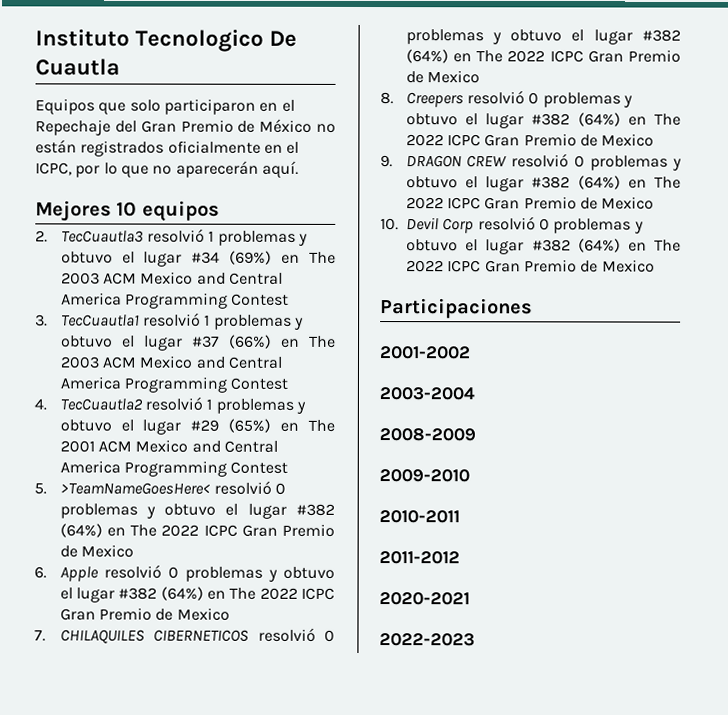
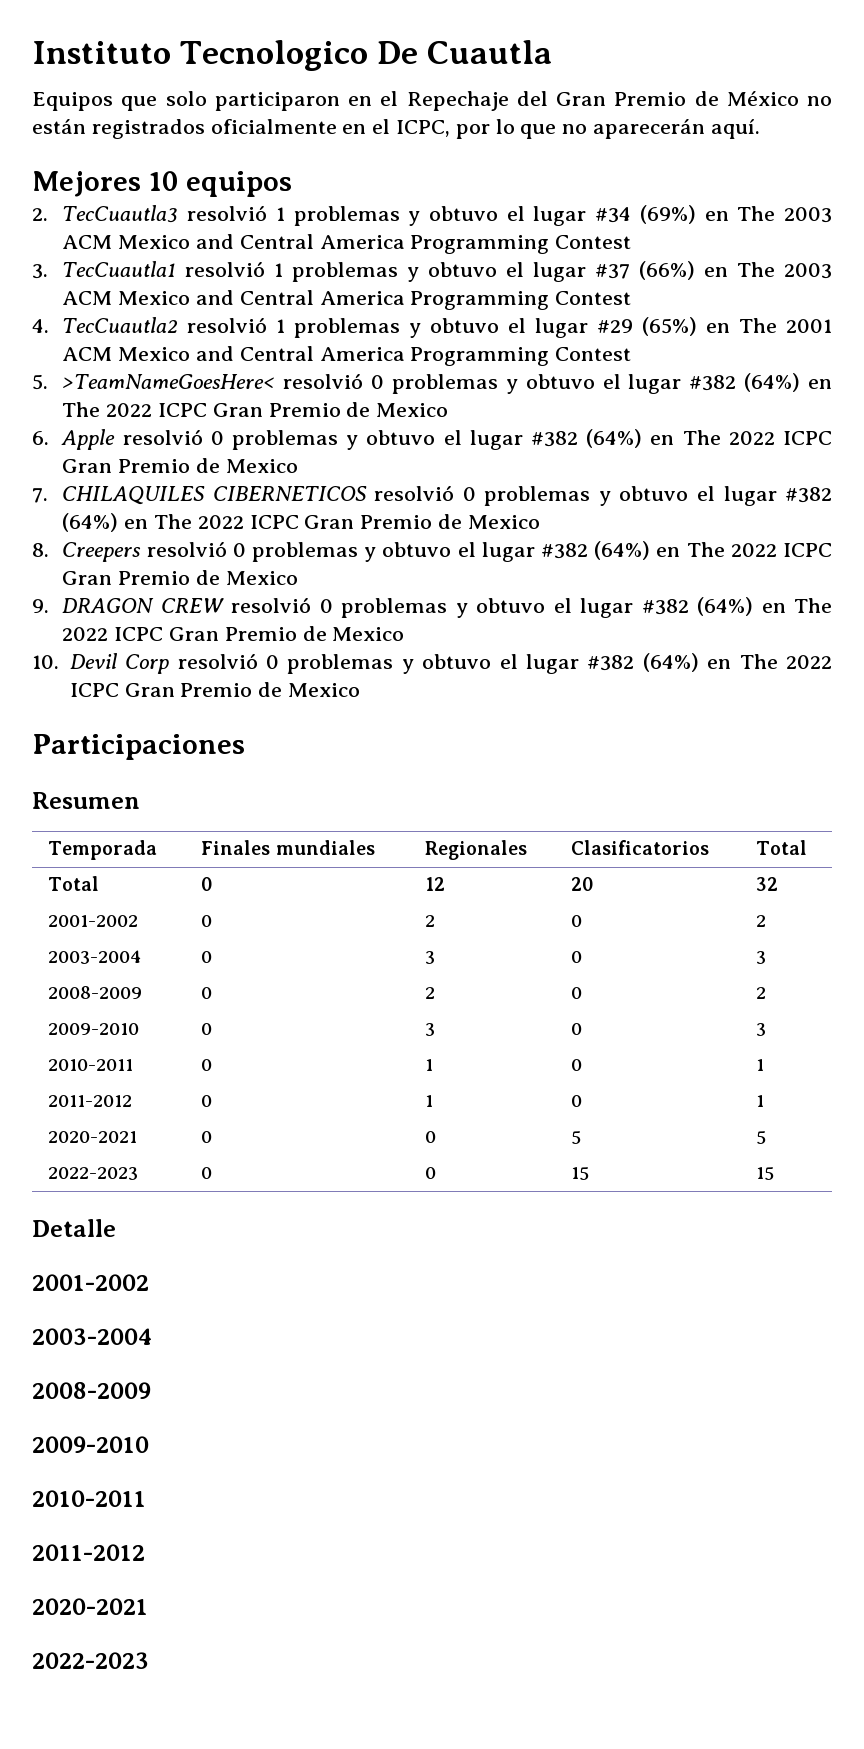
+ Resumen
+ Temporada | Finales mundiales | Regionales | Clasificatorios | Total
+ Total | 0 | 12 | 20 | 32
+ 2001-2002 | 0 | 2 | 0 | 2
+ 2003-2004 | 0 | 3 | 0 | 3
+ 2008-2009 | 0 | 2 | 0 | 2
+ 2009-2010 | 0 | 3 | 0 | 3
+ 2010-2011 | 0 | 1 | 0 | 1
+ 2011-2012 | 0 | 1 | 0 | 1
+ 2020-2021 | 0 | 0 | 5 | 5
+ 2022-2023 | 0 | 0 | 15 | 15
+ Detalle

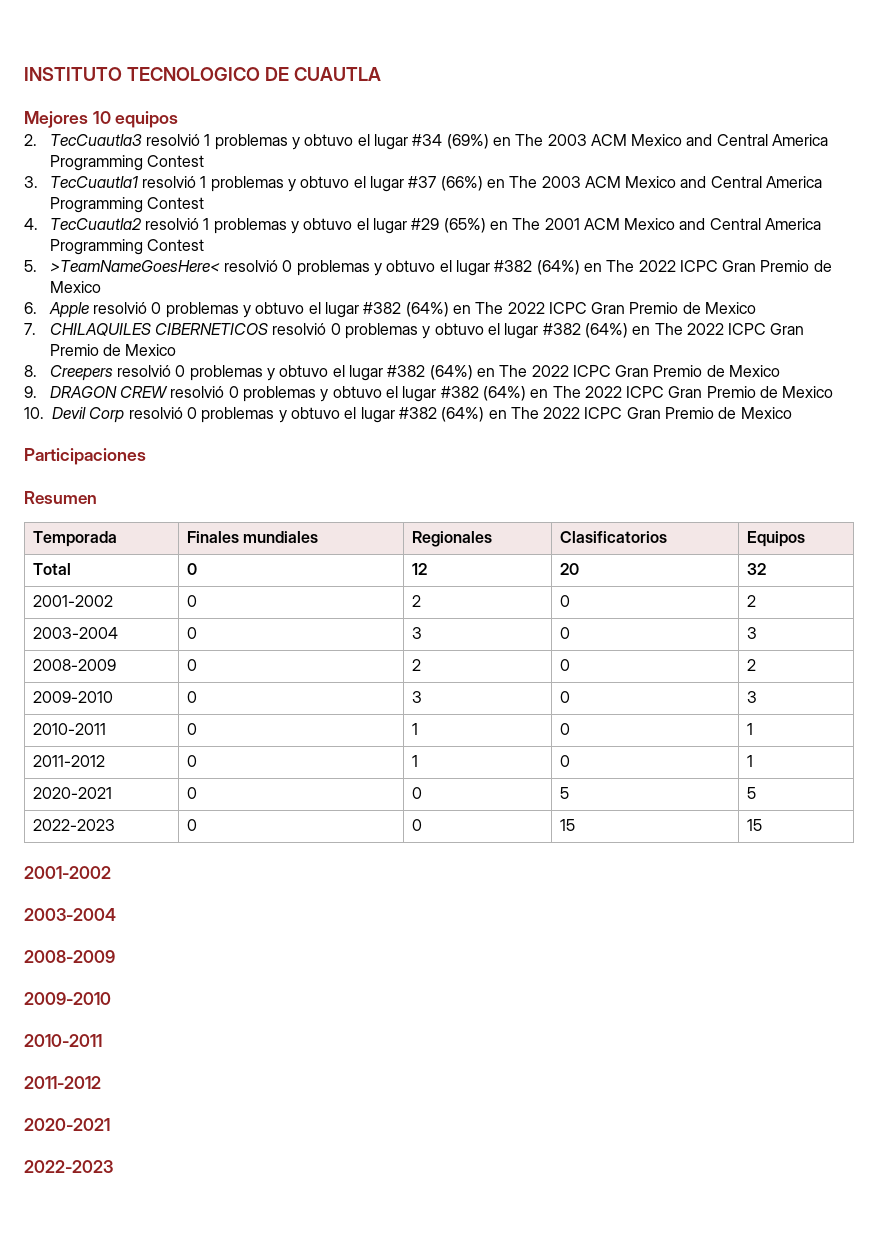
- Instituto Tecnologico De Cuautla
- Equipos que solo participaron en el Repechaje del Gran Premio de México no están registrados oficialmente en el ICPC, por lo que no aparecerán aquí.
+ INSTITUTO TECNOLOGICO DE CUAUTLA
- Temporada | Finales mundiales | Regionales | Clasificatorios | Total
+ Temporada | Finales mundiales | Regionales | Clasificatorios | Equipos
- Detalle

